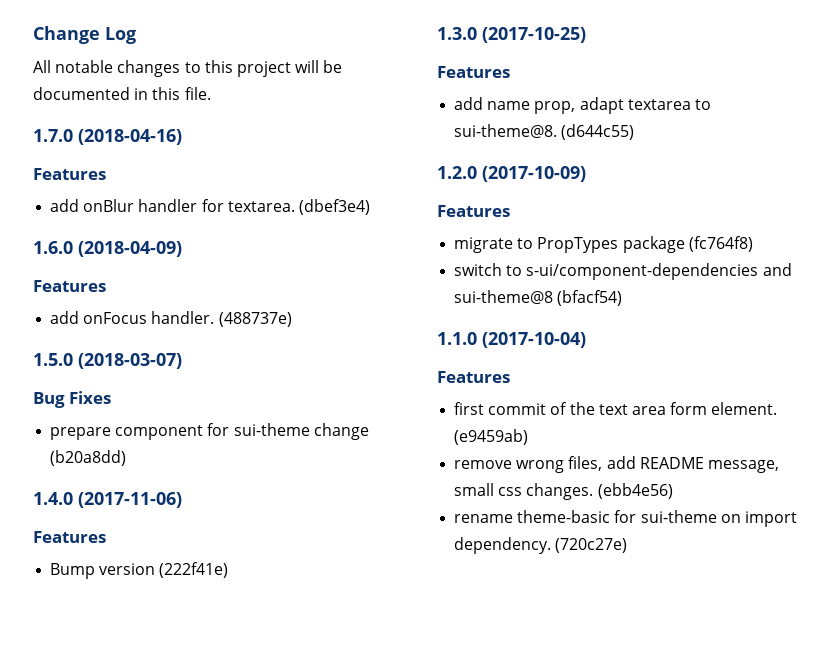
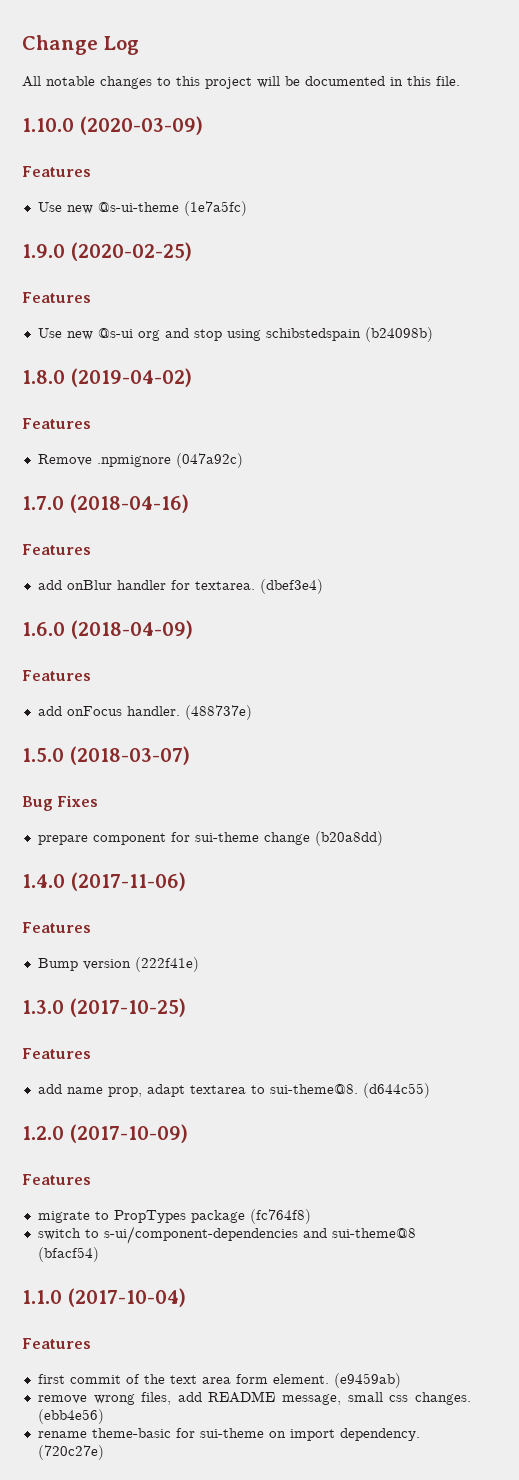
+ 1.10.0 (2020-03-09)
+ Features
+ Use new @s-ui-theme (1e7a5fc)
+ 1.9.0 (2020-02-25)
+ Features
+ Use new @s-ui org and stop using schibstedspain (b24098b)
+ 1.8.0 (2019-04-02)
+ Features
+ Remove .npmignore (047a92c)

